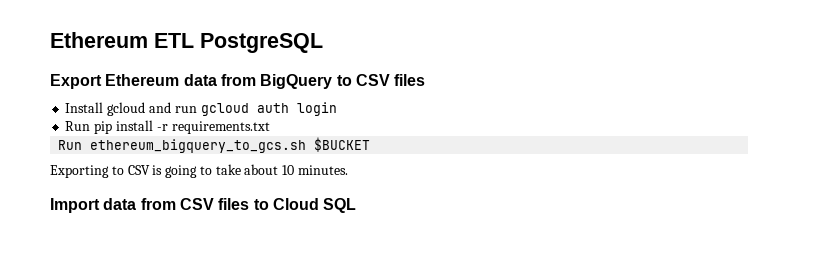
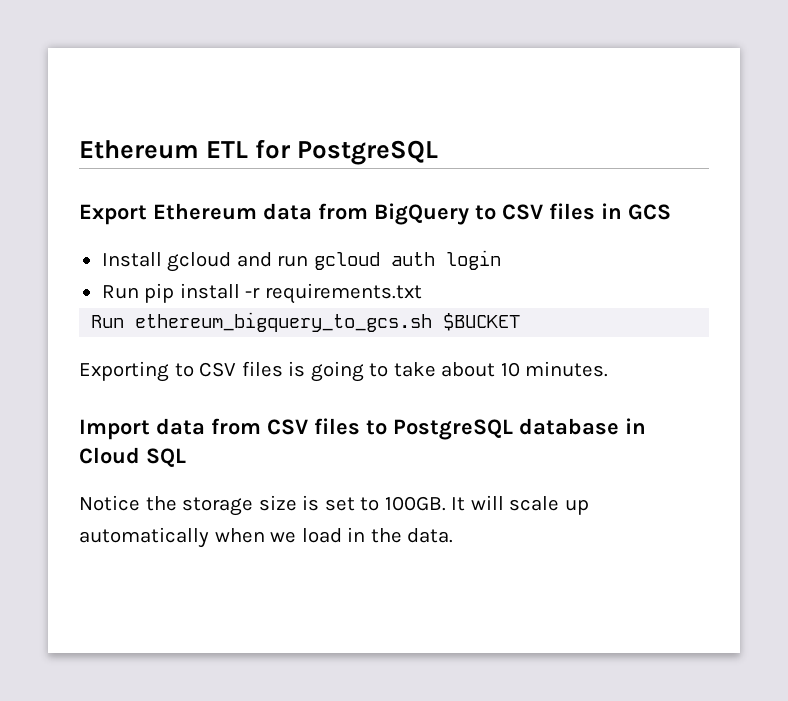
- Ethereum ETL PostgreSQL
+ Ethereum ETL for PostgreSQL
- Export Ethereum data from BigQuery to CSV files
+ Export Ethereum data from BigQuery to CSV files in GCS
- Exporting to CSV is going to take about 10 minutes.
+ Exporting to CSV files is going to take about 10 minutes.
- Import data from CSV files to Cloud SQL
+ Import data from CSV files to PostgreSQL database in Cloud SQL
+ Notice the storage size is set to 100GB. It will scale up automatically when we load in the data.

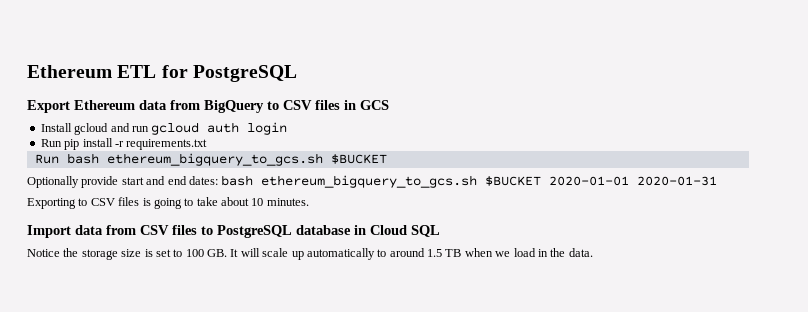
- Run ethereum_bigquery_to_gcs.sh $BUCKET
+ Run bash ethereum_bigquery_to_gcs.sh $BUCKET
+ Optionally provide start and end dates: bash ethereum_bigquery_to_gcs.sh $BUCKET 2020-01-01 2020-01-31
- Notice the storage size is set to 100GB. It will scale up automatically when we load in the data.
+ Notice the storage size is set to 100 GB. It will scale up automatically to around 1.5 TB when we load in the data.

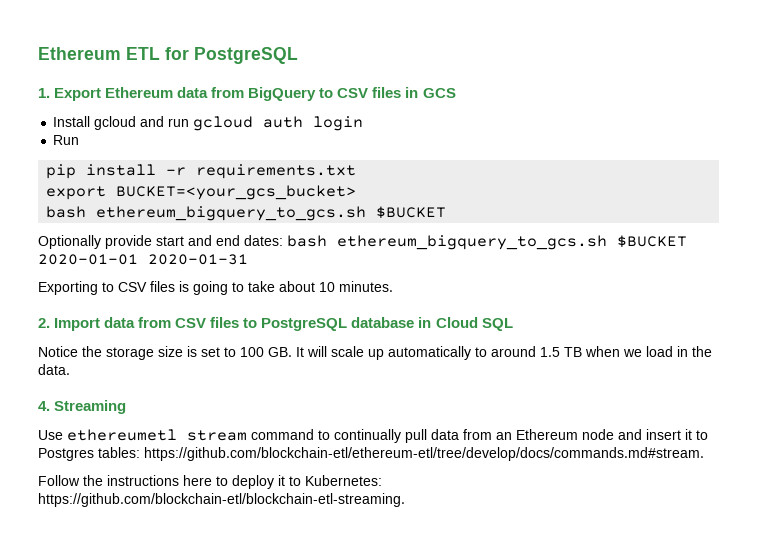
- Export Ethereum data from BigQuery to CSV files in GCS
+ 1. Export Ethereum data from BigQuery to CSV files in GCS
- Run pip install -r requirements.txt
+ Run
+ pip install -r requirements.txt
- Run bash ethereum_bigquery_to_gcs.sh $BUCKET
+ export BUCKET=<your_gcs_bucket>
+ bash ethereum_bigquery_to_gcs.sh $BUCKET
- Import data from CSV files to PostgreSQL database in Cloud SQL
+ 2. Import data from CSV files to PostgreSQL database in Cloud SQL
+ 4. Streaming
+ Use ethereumetl stream command to continually pull data from an Ethereum node and insert it to Postgres tables: https://github.com/blockchain-etl/ethereum-etl/tree/develop/docs/commands.md#stream.
+ Follow the instructions here to deploy it to Kubernetes: https://github.com/blockchain-etl/blockchain-etl-streaming.

